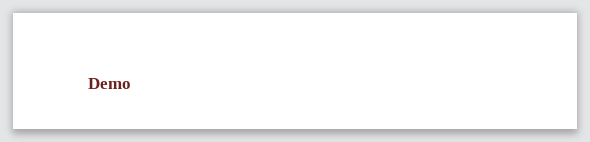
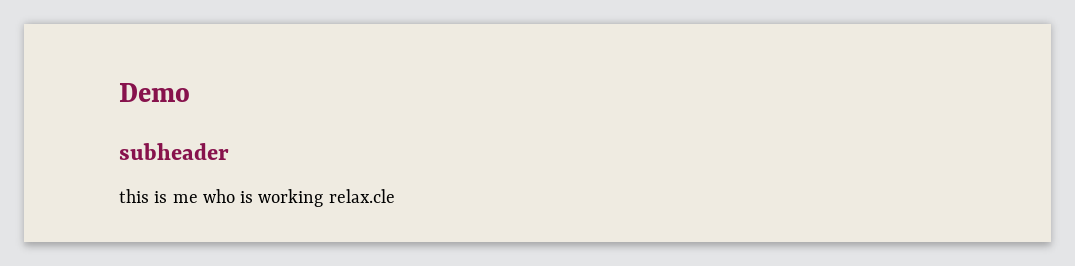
+ subheader
+ this is me who is working relax.cle

